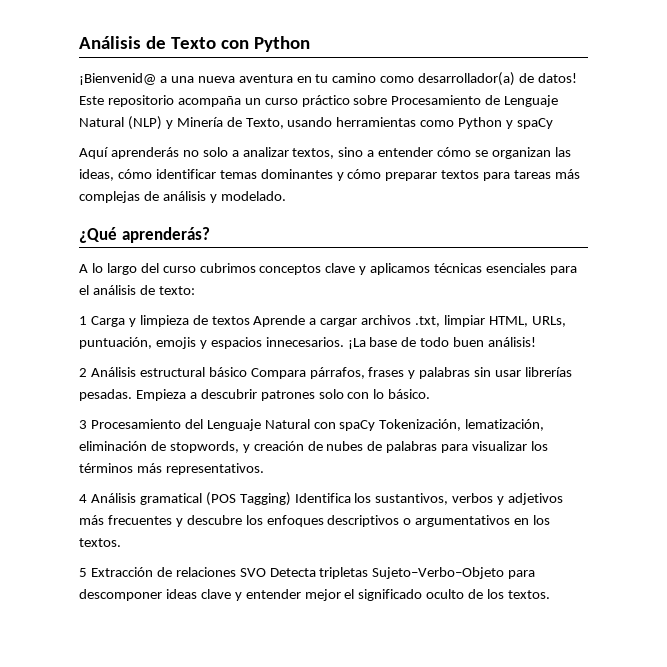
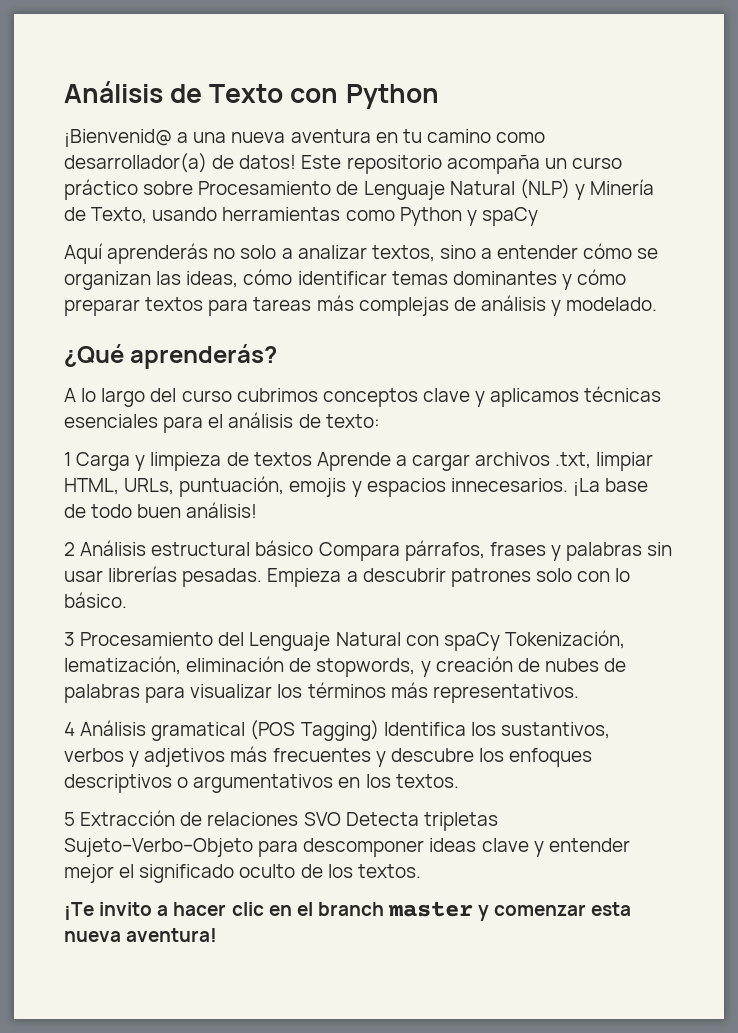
+ ¡Te invito a hacer clic en el branch master y comenzar esta nueva aventura!

